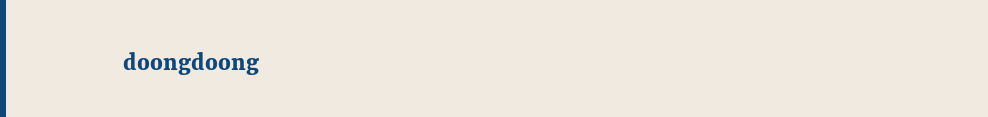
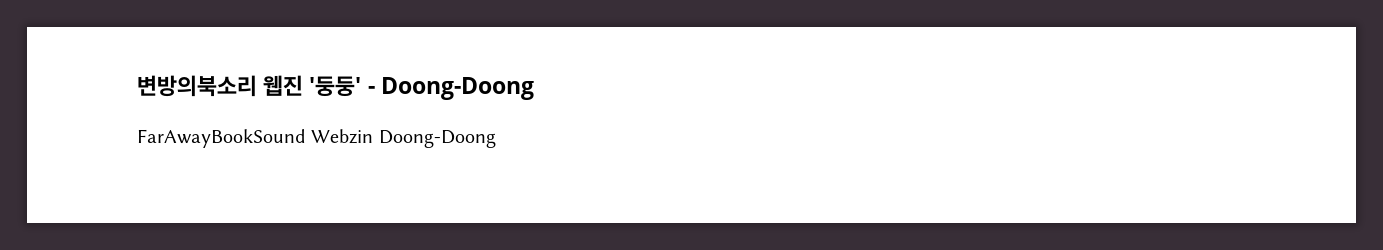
- doongdoong
+ 변방의북소리 웹진 '둥둥' - Doong-Doong
+ FarAwayBookSound Webzin Doong-Doong

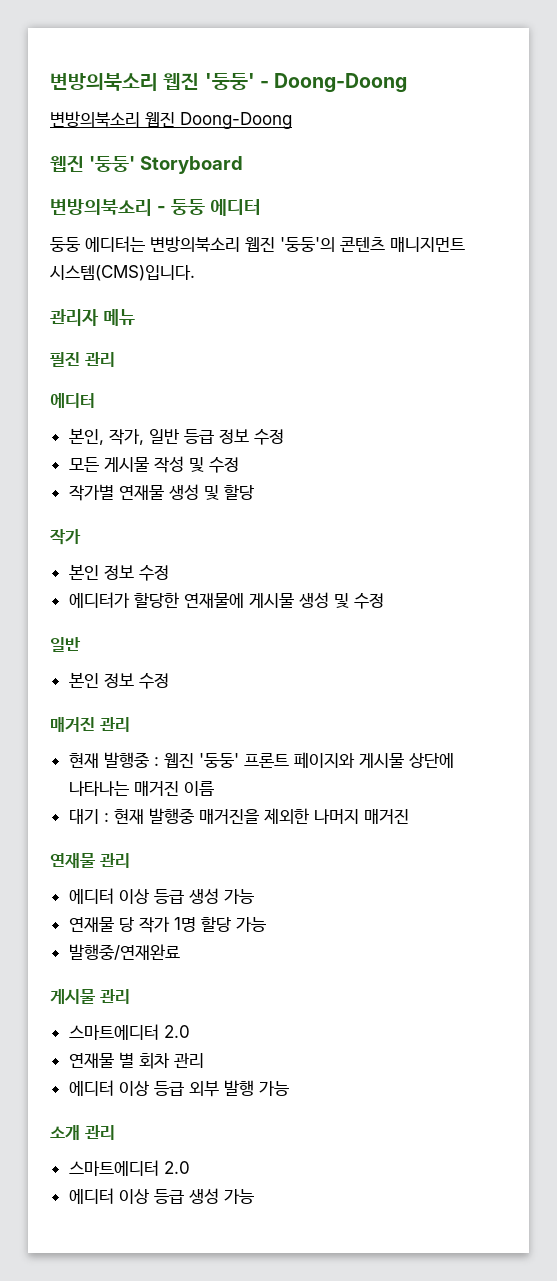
- FarAwayBookSound Webzin Doong-Doong
+ 변방의북소리 웹진 Doong-Doong
+ 웹진 '둥둥' Storyboard
+ 변방의북소리 - 둥둥 에디터
+ 둥둥 에디터는 변방의북소리 웹진 '둥둥'의 콘텐츠 매니지먼트 시스템(CMS)입니다.
+ 관리자 메뉴
+ 필진 관리
+ 에디터
+ 본인, 작가, 일반 등급 정보 수정
+ 모든 게시물 작성 및 수정
+ 작가별 연재물 생성 및 할당
+ 작가
+ 본인 정보 수정
+ 에디터가 할당한 연재물에 게시물 생성 및 수정
+ 일반
+ 본인 정보 수정
+ 매거진 관리
+ 현재 발행중 : 웹진 '둥둥' 프론트 페이지와 게시물 상단에 나타나는 매거진 이름
+ 대기 : 현재 발행중 매거진을 제외한 나머지 매거진
+ 연재물 관리
+ 에디터 이상 등급 생성 가능
+ 연재물 당 작가 1명 할당 가능
+ 발행중/연재완료
+ 게시물 관리
+ 스마트에디터 2.0
+ 연재물 별 회차 관리
+ 에디터 이상 등급 외부 발행 가능
+ 소개 관리
+ 스마트에디터 2.0
+ 에디터 이상 등급 생성 가능

